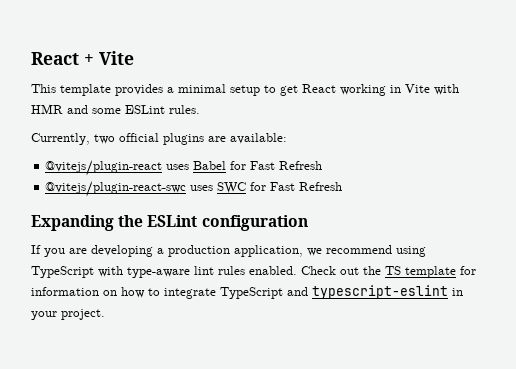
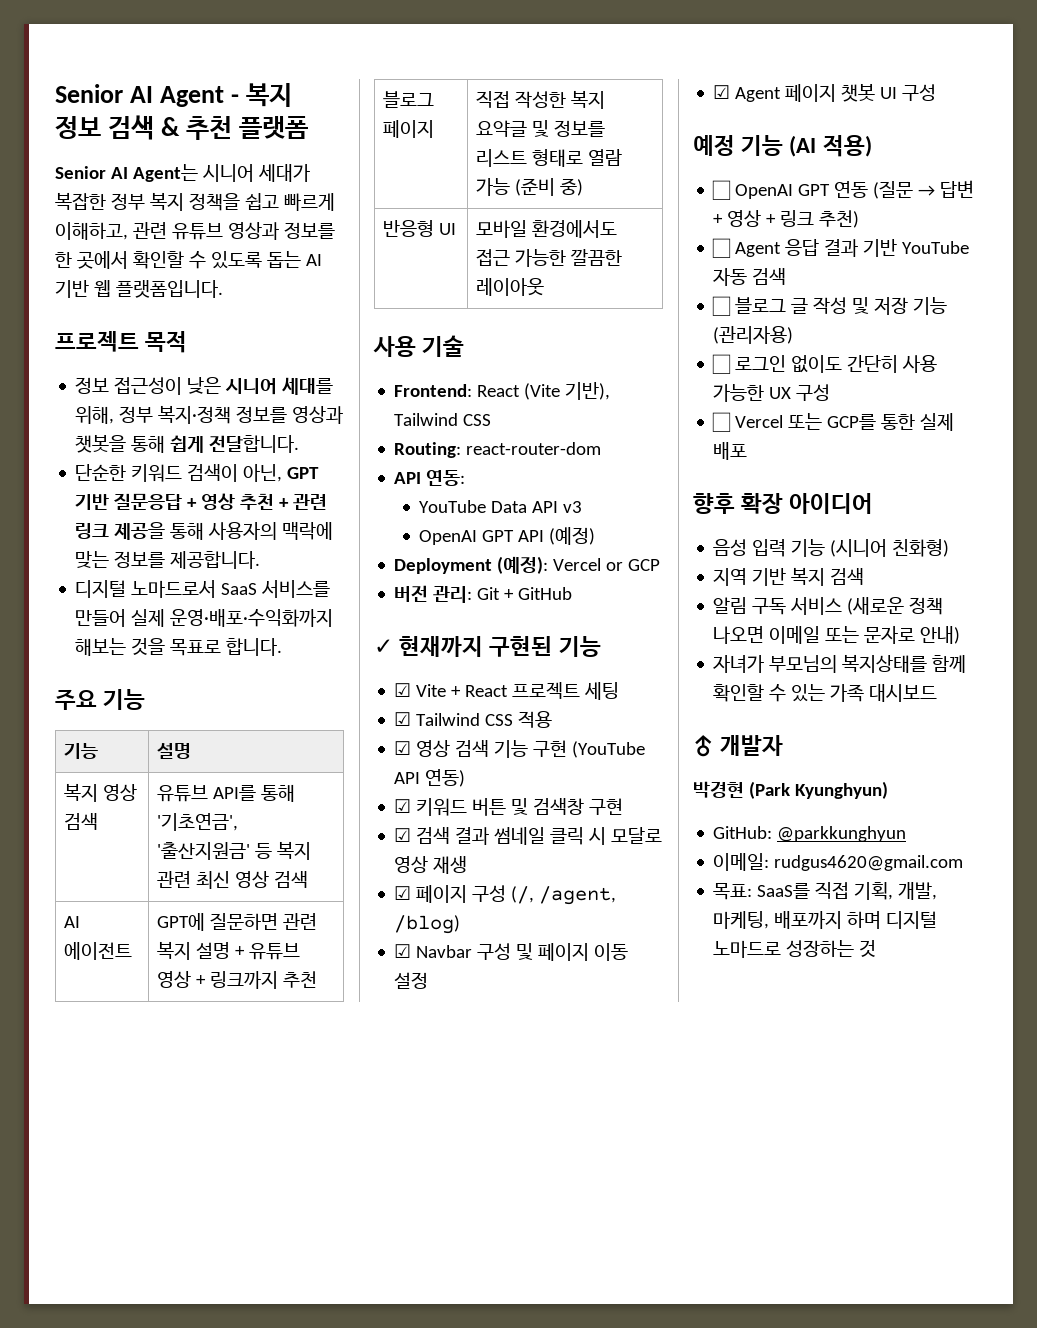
- React + Vite
- This template provides a minimal setup to get React working in Vite with HMR and some ESLint rules.
- Currently, two official plugins are available:
- @vitejs/plugin-react uses Babel for Fast Refresh
- @vitejs/plugin-react-swc uses SWC for Fast Refresh
- Expanding the ESLint configuration
- If you are developing a production application, we recommend using TypeScript with type-aware lint rules enabled. Check out the TS template for information on how to integrate TypeScript and typescript-eslint in your project.
+ Senior AI Agent - 복지 정보 검색 & 추천 플랫폼
+ Senior AI Agent는 시니어 세대가 복잡한 정부 복지 정책을 쉽고 빠르게 이해하고, 관련 유튜브 영상과 정보를 한 곳에서 확인할 수 있도록 돕는 AI 기반 웹 플랫폼입니다.
+ 프로젝트 목적
+ 정보 접근성이 낮은 시니어 세대를 위해, 정부 복지·정책 정보를 영상과 챗봇을 통해 쉽게 전달합니다.
+ 단순한 키워드 검색이 아닌, GPT 기반 질문응답 + 영상 추천 + 관련 링크 제공을 통해 사용자의 맥락에 맞는 정보를 제공합니다.
+ 디지털 노마드로서 SaaS 서비스를 만들어 실제 운영·배포·수익화까지 해보는 것을 목표로 합니다.
+ 주요 기능
+ 기능 | 설명
+ 복지 영상 검색 | 유튜브 API를 통해 '기초연금', '출산지원금' 등 복지 관련 최신 영상 검색
+ AI 에이전트 | GPT에 질문하면 관련 복지 설명 + 유튜브 영상 + 링크까지 추천
+ 블로그 페이지 | 직접 작성한 복지 요약글 및 정보를 리스트 형태로 열람 가능 (준비 중)
+ 반응형 UI | 모바일 환경에서도 접근 가능한 깔끔한 레이아웃
+ 사용 기술
+ Frontend: React (Vite 기반), Tailwind CSS
+ Routing: react-router-dom
+ API 연동:
+ YouTube Data API v3
+ OpenAI GPT API (예정)
+ Deployment (예정): Vercel or GCP
+ 버전 관리: Git + GitHub
+ ✓ 현재까지 구현된 기능
+ ☑ Vite + React 프로젝트 세팅
+ ☑ Tailwind CSS 적용
+ ☑ 영상 검색 기능 구현 (YouTube API 연동)
+ ☑ 키워드 버튼 및 검색창 구현
+ ☑ 검색 결과 썸네일 클릭 시 모달로 영상 재생
+ ☑ 페이지 구성 (/, /agent, /blog)
+ ☑ Navbar 구성 및 페이지 이동 설정
+ ☑ Agent 페이지 챗봇 UI 구성
+ 예정 기능 (AI 적용)
+ ☐ OpenAI GPT 연동 (질문 → 답변 + 영상 + 링크 추천)
+ ☐ Agent 응답 결과 기반 YouTube 자동 검색
+ ☐ 블로그 글 작성 및 저장 기능 (관리자용)
+ ☐ 로그인 없이도 간단히 사용 가능한 UX 구성
+ ☐ Vercel 또는 GCP를 통한 실제 배포
+ 향후 확장 아이디어
+ 음성 입력 기능 (시니어 친화형)
+ 지역 기반 복지 검색
+ 알림 구독 서비스 (새로운 정책 나오면 이메일 또는 문자로 안내)
+ 자녀가 부모님의 복지상태를 함께 확인할 수 있는 가족 대시보드
+ ♂ 개발자
+ 박경현 (Park Kyunghyun)
+ GitHub: @parkkunghyun
+ 이메일: rudgus4620@gmail.com
+ 목표: SaaS를 직접 기획, 개발, 마케팅, 배포까지 하며 디지털 노마드로 성장하는 것

